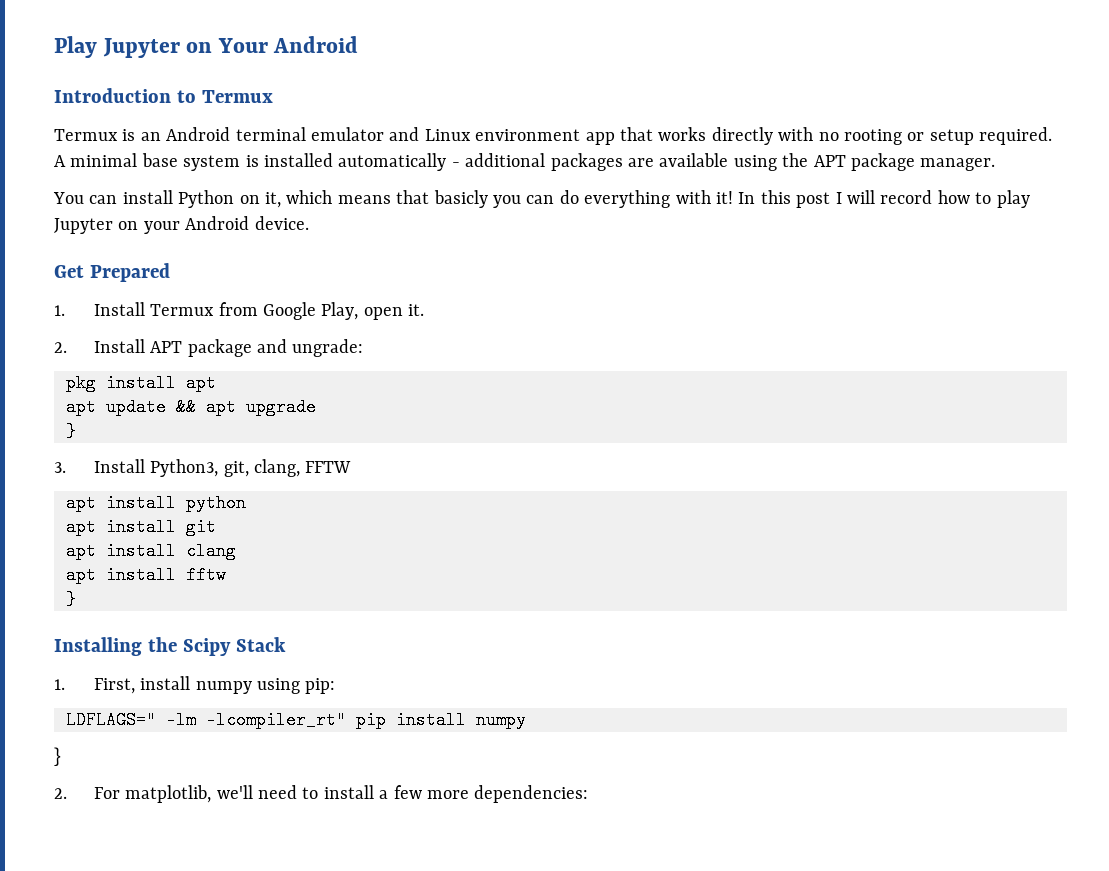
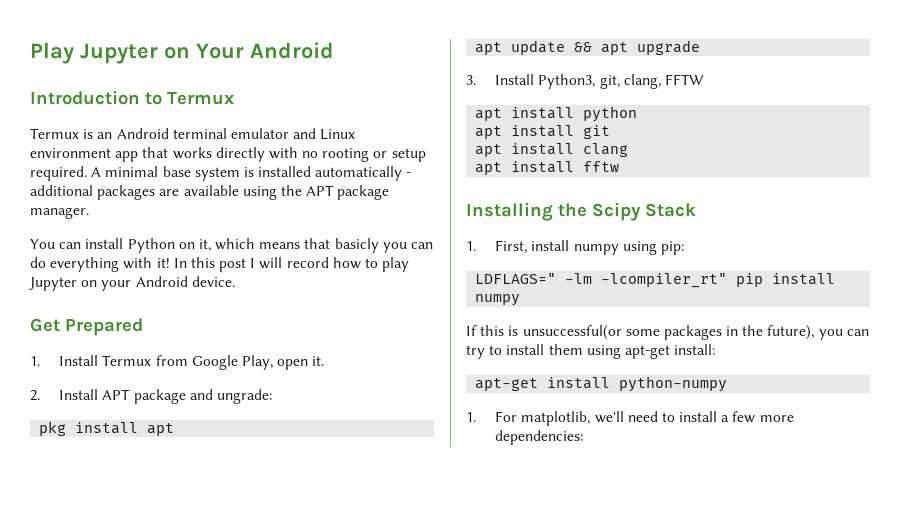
  apt update && apt upgrade
- }
  apt install fftw
- }
  LDFLAGS=" -lm -lcompiler_rt" pip install numpy
- }
- 2. For matplotlib, we'll need to install a few more dependencies:
+ If this is unsuccessful(or some packages in the future), you can try to install them using apt-get install:
+ apt-get install python-numpy
+ 1. For matplotlib, we'll need to install a few more dependencies:

